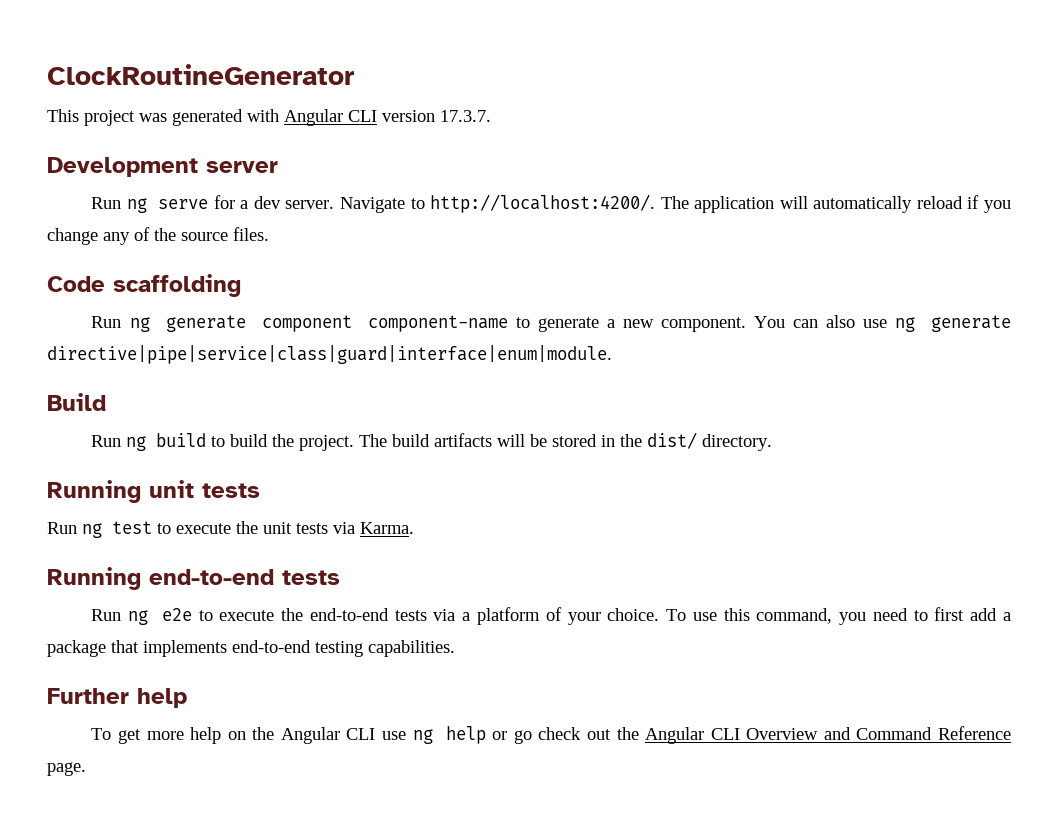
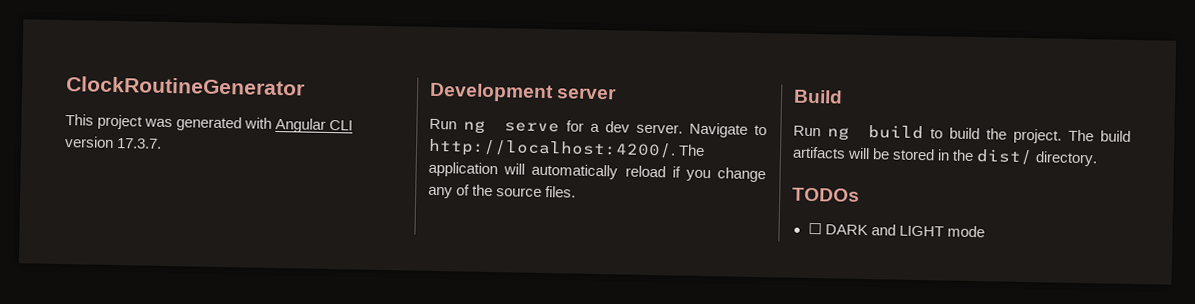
- Code scaffolding
- Run ng generate component component-name to generate a new component. You can also use ng generate directive|pipe|service|class|guard|interface|enum|module.
- Running unit tests
- Run ng test to execute the unit tests via Karma.
- Running end-to-end tests
- Run ng e2e to execute the end-to-end tests via a platform of your choice. To use this command, you need to first add a package that implements end-to-end testing capabilities.
- Further help
- To get more help on the Angular CLI use ng help or go check out the Angular CLI Overview and Command Reference page.
+ TODOs
+ ☐ DARK and LIGHT mode

